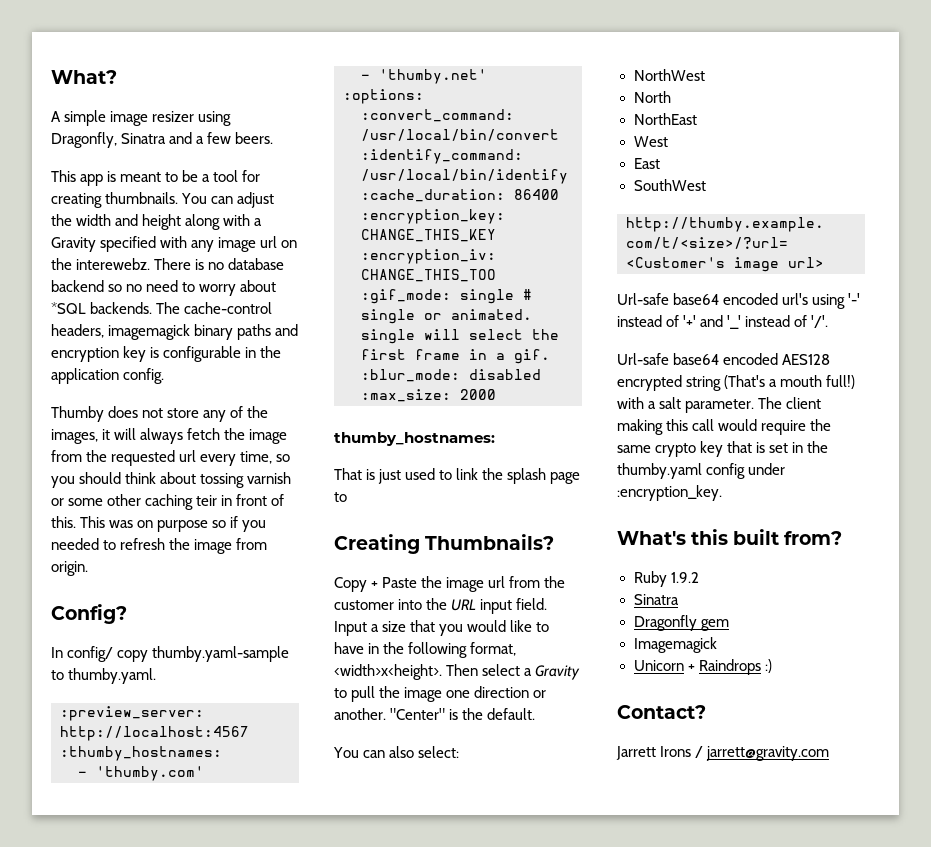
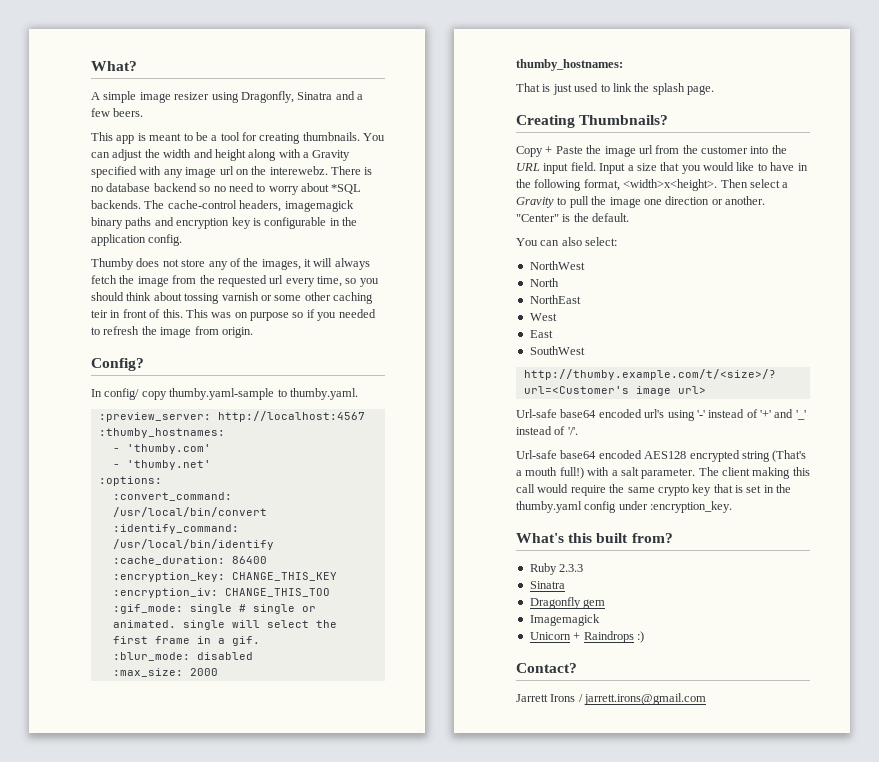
- That is just used to link the splash page to
+ That is just used to link the splash page.
- Ruby 1.9.2
+ Ruby 2.3.3
- Jarrett Irons / jarrett@gravity.com
+ Jarrett Irons / jarrett.irons@gmail.com

